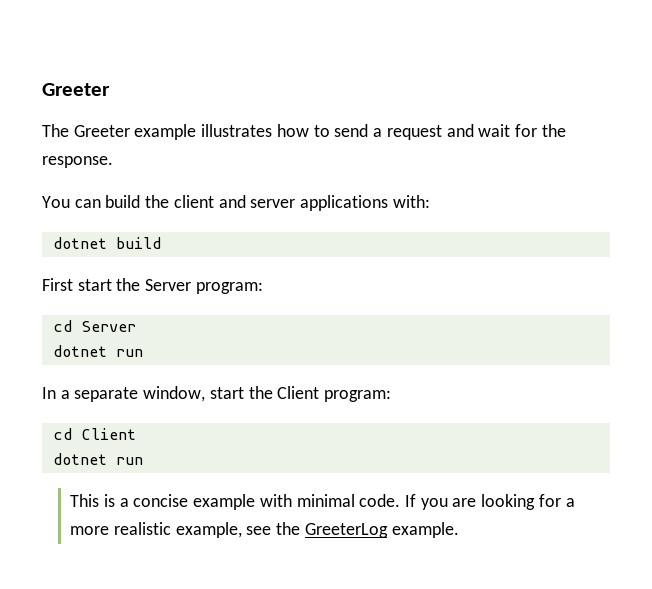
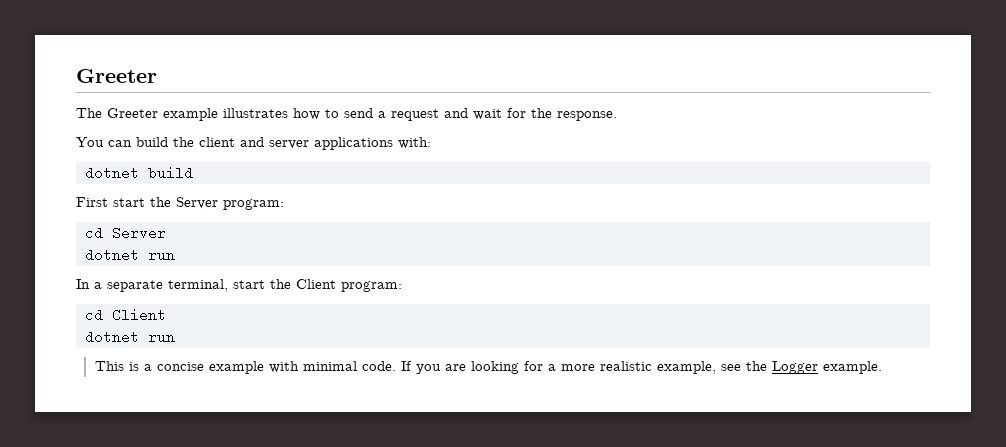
- In a separate window, start the Client program:
+ In a separate terminal, start the Client program:
- If you are looking for a more realistic example, see the GreeterLog example.
+ If you are looking for a more realistic example, see the Logger example.

